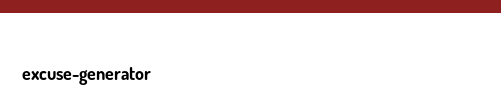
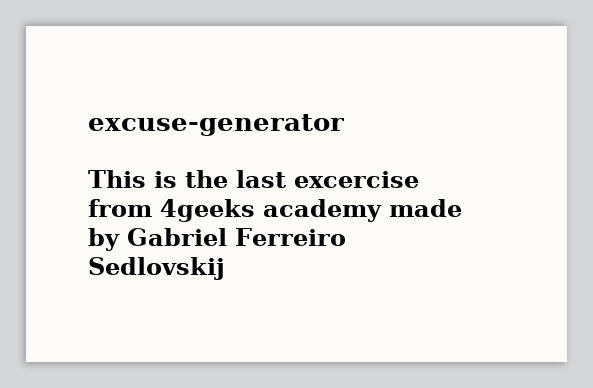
+ This is the last excercise from 4geeks academy made by Gabriel Ferreiro Sedlovskij

